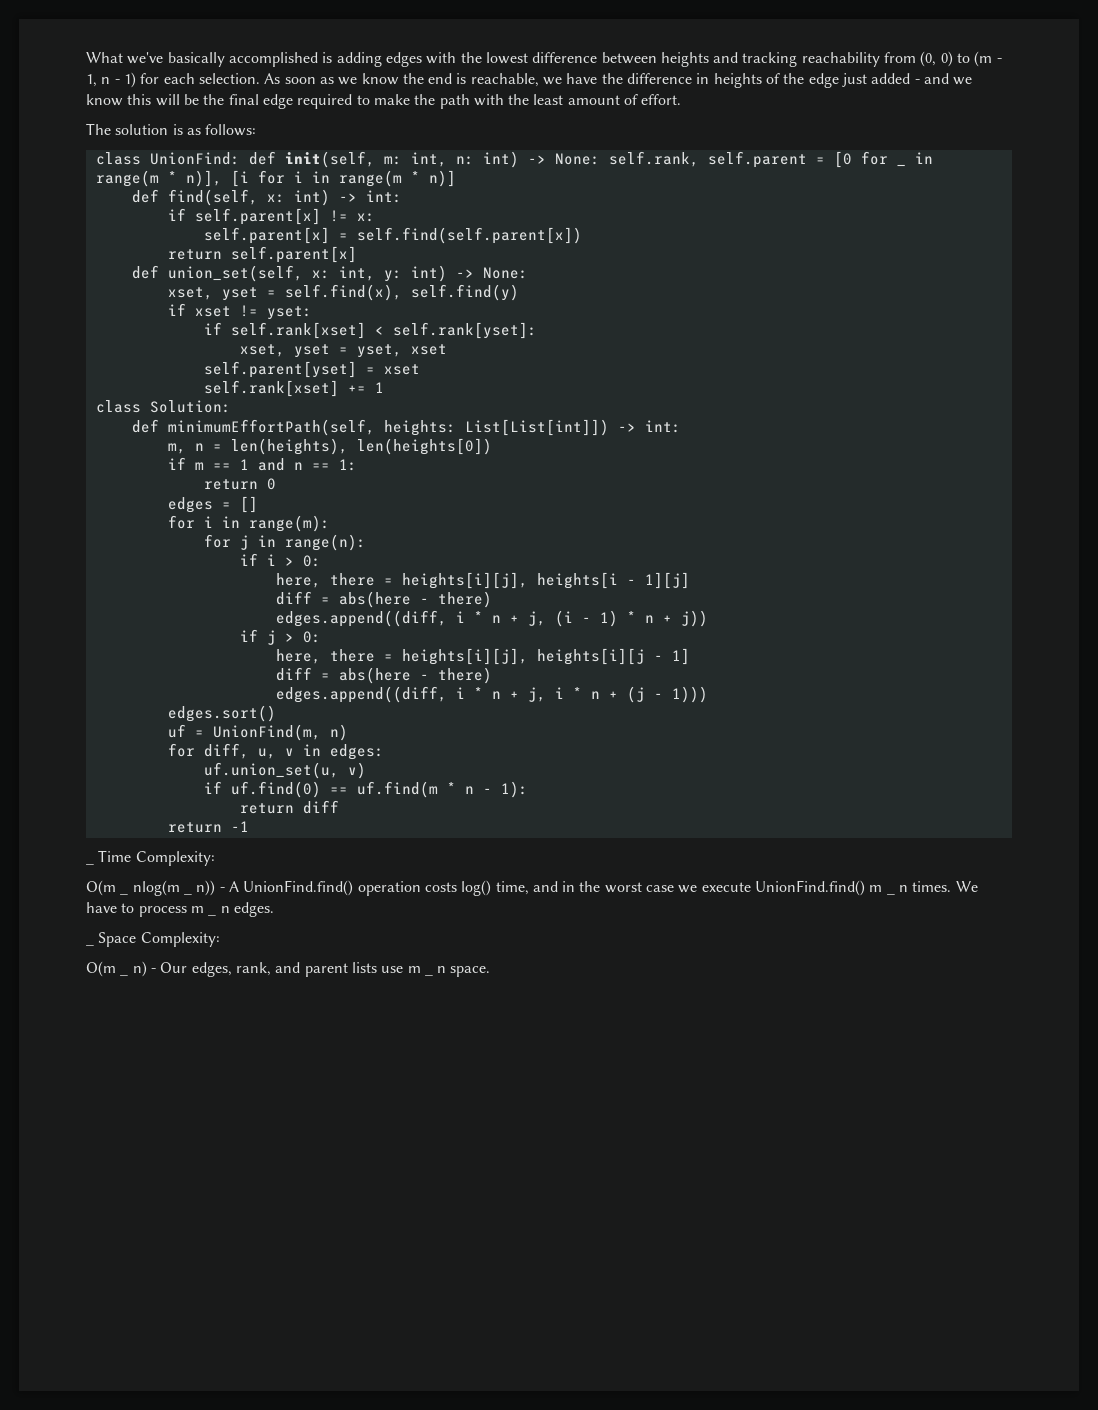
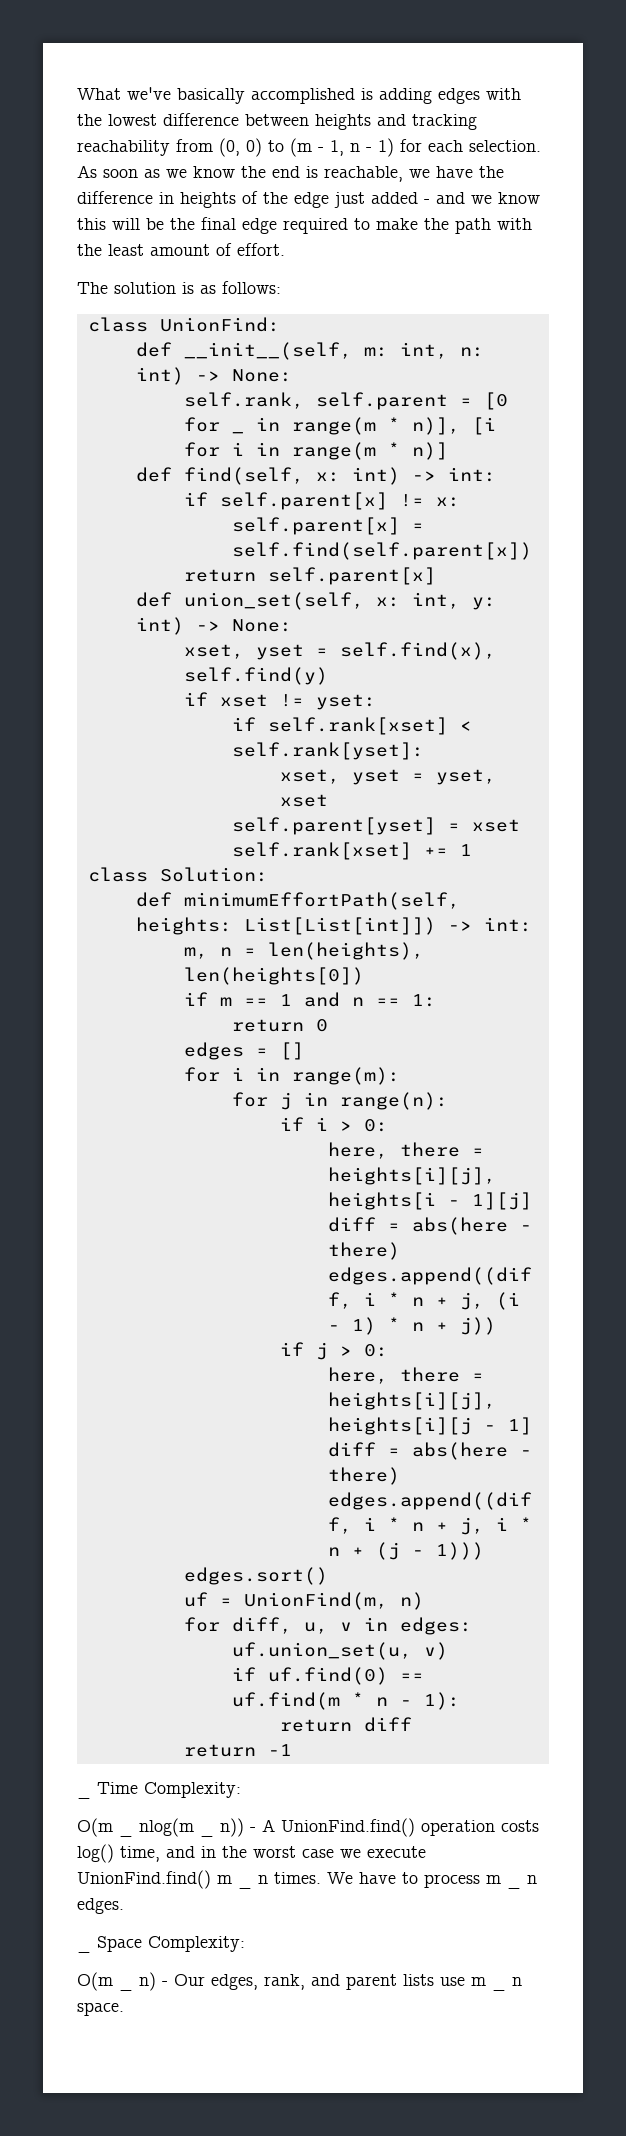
- class UnionFind: def init(self, m: int, n: int) -> None: self.rank, self.parent = [0 for _ in range(m * n)], [i for i in range(m * n)]
+ class UnionFind:
+ def __init__(self, m: int, n: int) -> None:
+ self.rank, self.parent = [0 for _ in range(m * n)], [i for i in range(m * n)]

